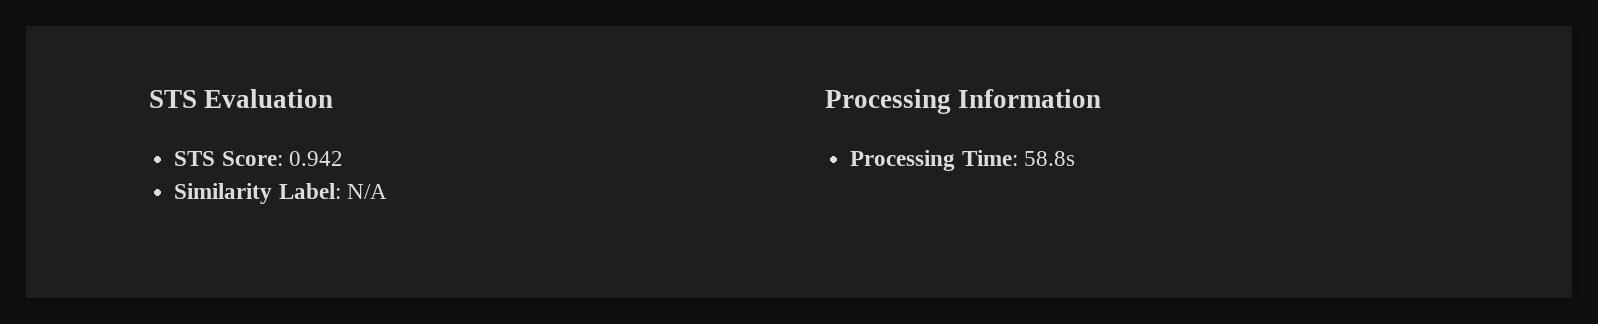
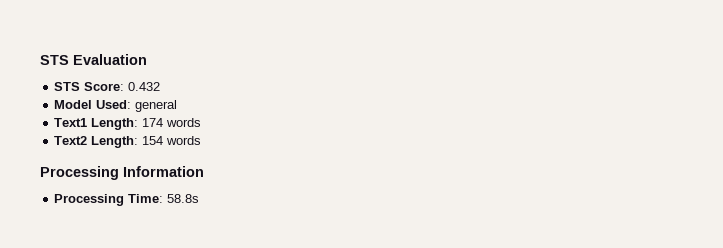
- STS Score: 0.942
- Similarity Label: N/A
+ STS Score: 0.432
+ Model Used: general
+ Text1 Length: 174 words
+ Text2 Length: 154 words

